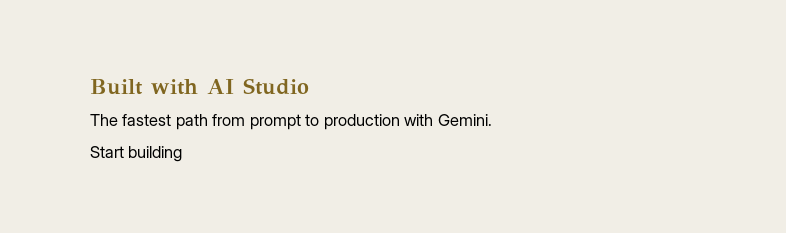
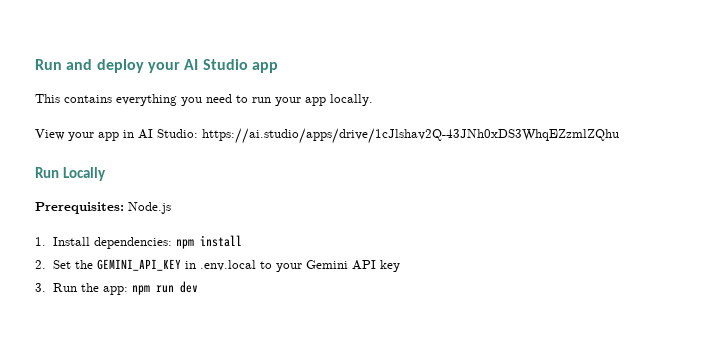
- Built with AI Studio
- The fastest path from prompt to production with Gemini.
- Start building
+ Run and deploy your AI Studio app
+ This contains everything you need to run your app locally.
+ View your app in AI Studio: https://ai.studio/apps/drive/1cJlshav2Q-43JNh0xDS3WhqEZzmlZQhu
+ Run Locally
+ Prerequisites: Node.js
+ 1. Install dependencies: npm install
+ 2. Set the GEMINI_API_KEY in .env.local to your Gemini API key
+ 3. Run the app: npm run dev

